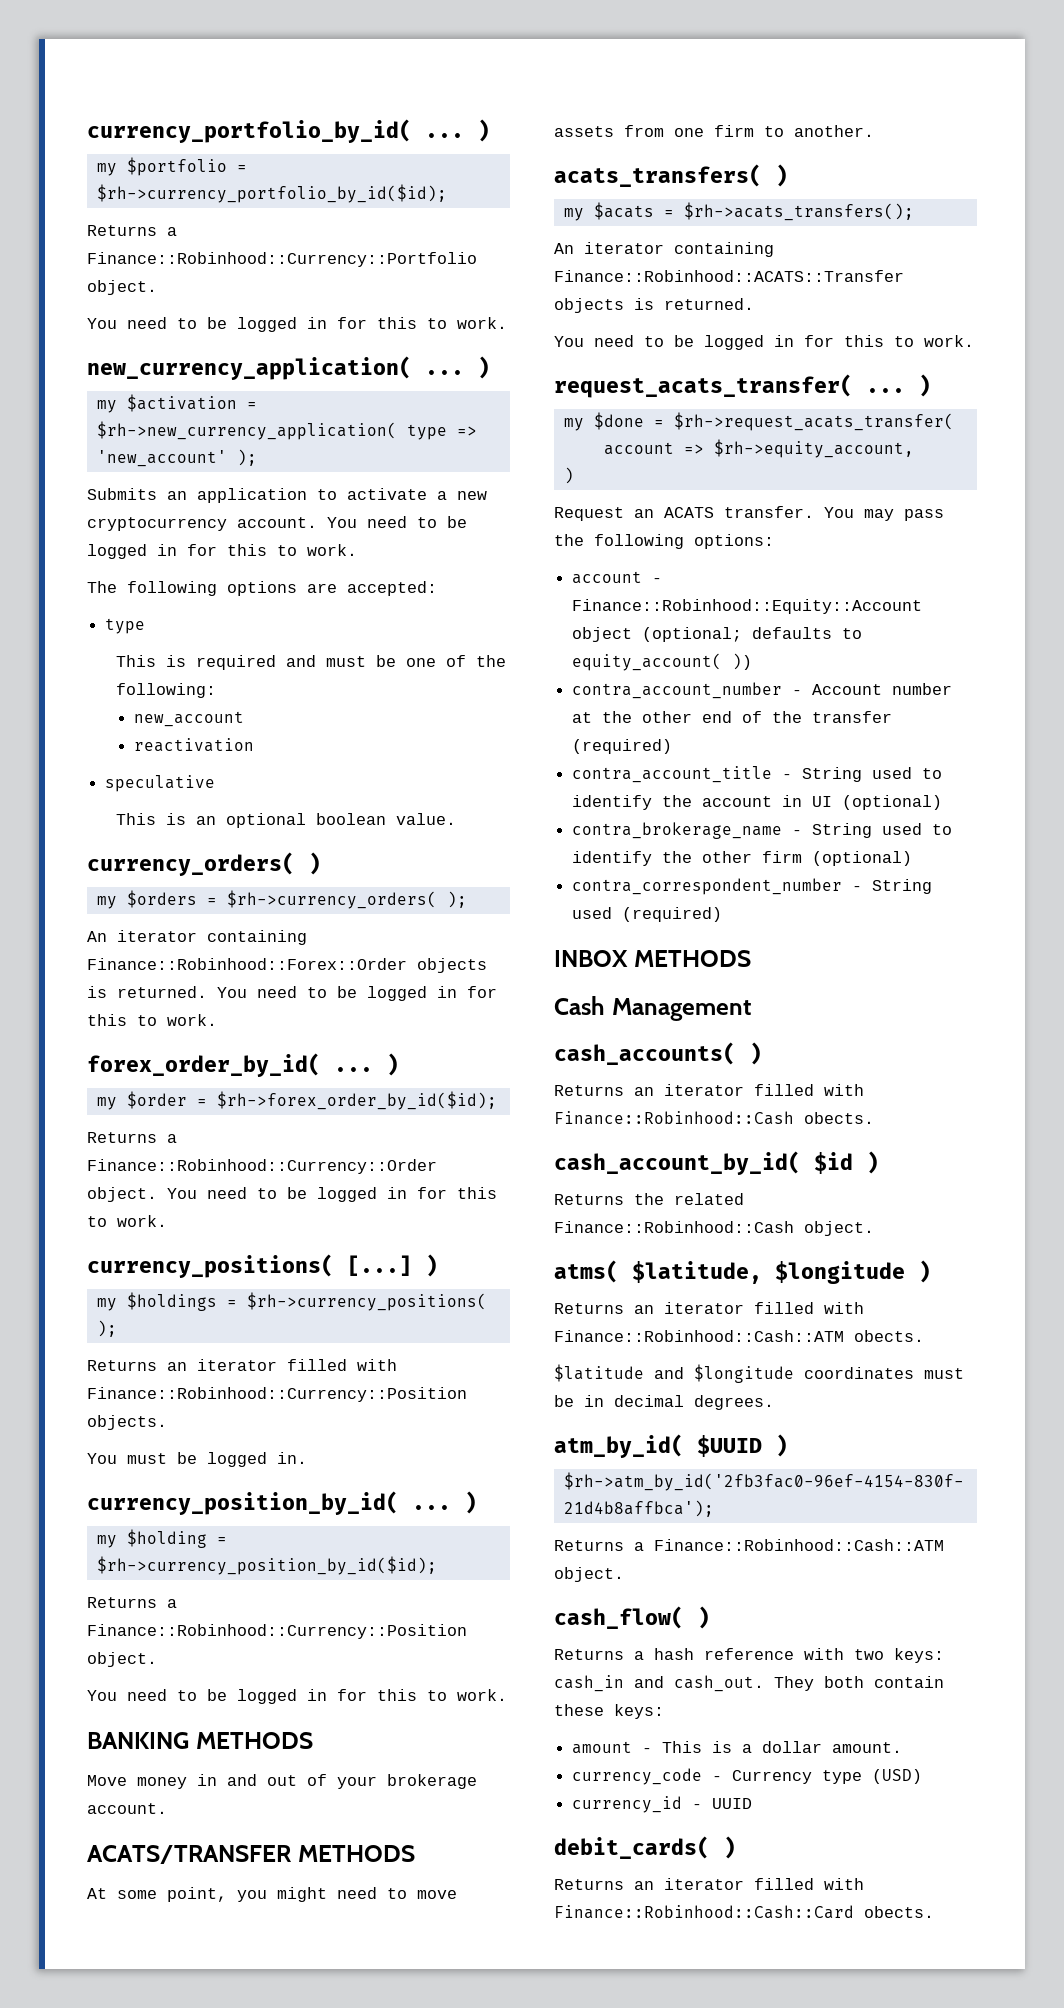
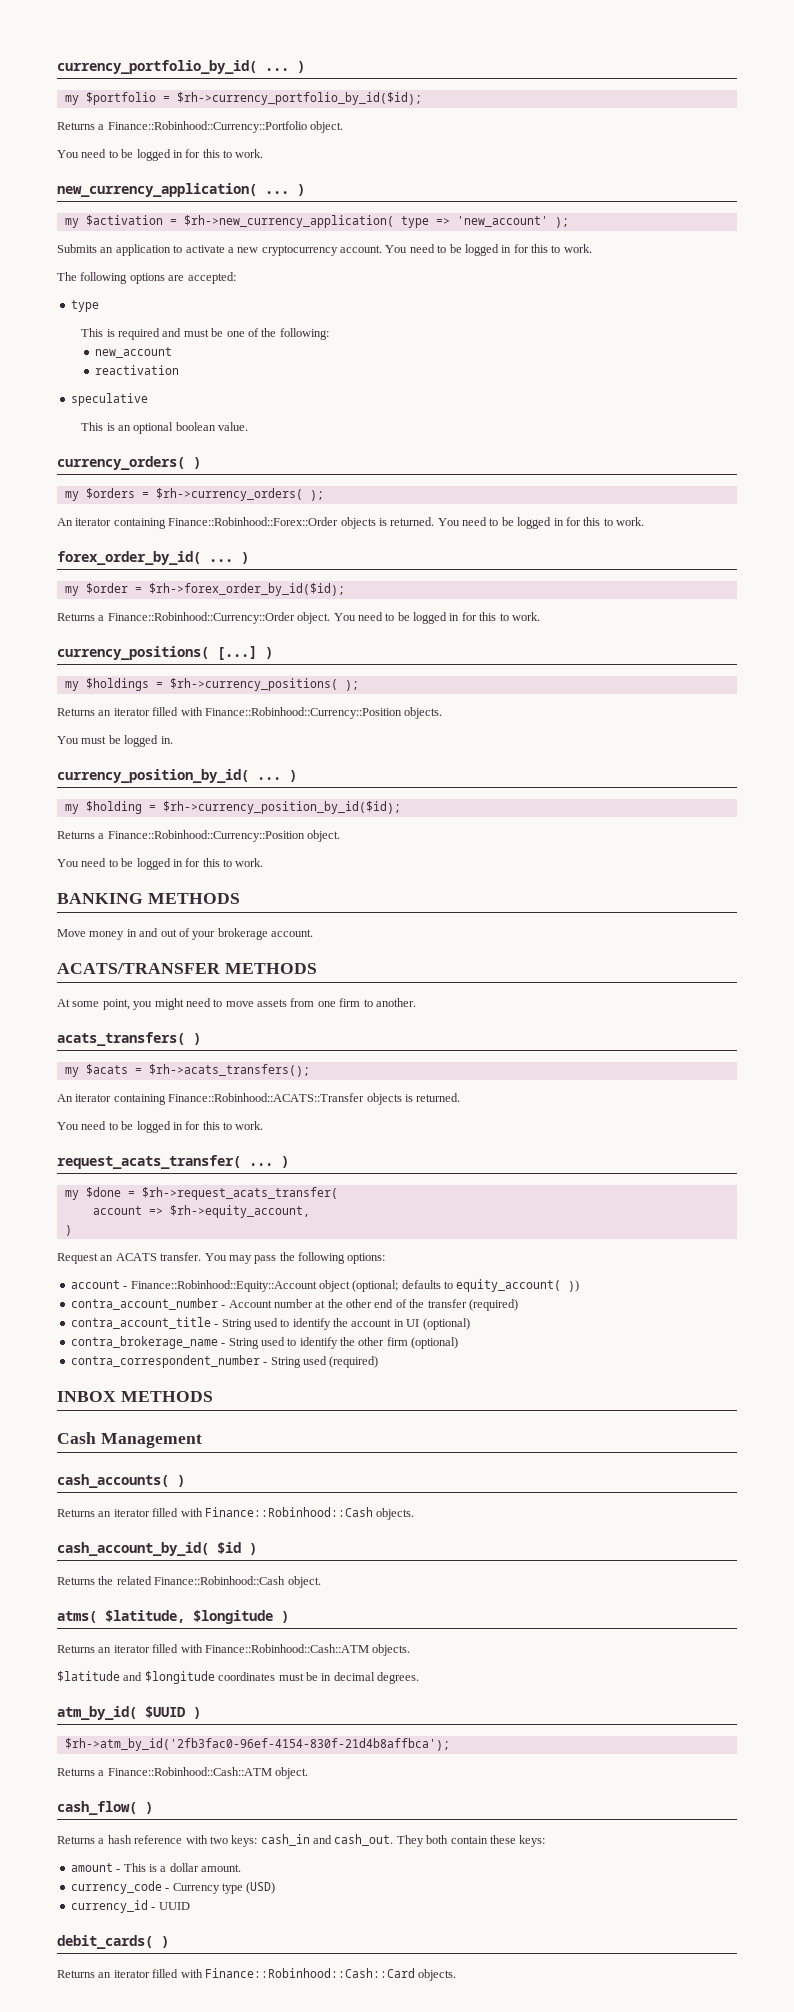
- Returns an iterator filled with Finance::Robinhood::Cash obects.
+ Returns an iterator filled with Finance::Robinhood::Cash objects.
- Returns an iterator filled with Finance::Robinhood::Cash::ATM obects.
+ Returns an iterator filled with Finance::Robinhood::Cash::ATM objects.
- Returns an iterator filled with Finance::Robinhood::Cash::Card obects.
+ Returns an iterator filled with Finance::Robinhood::Cash::Card objects.

